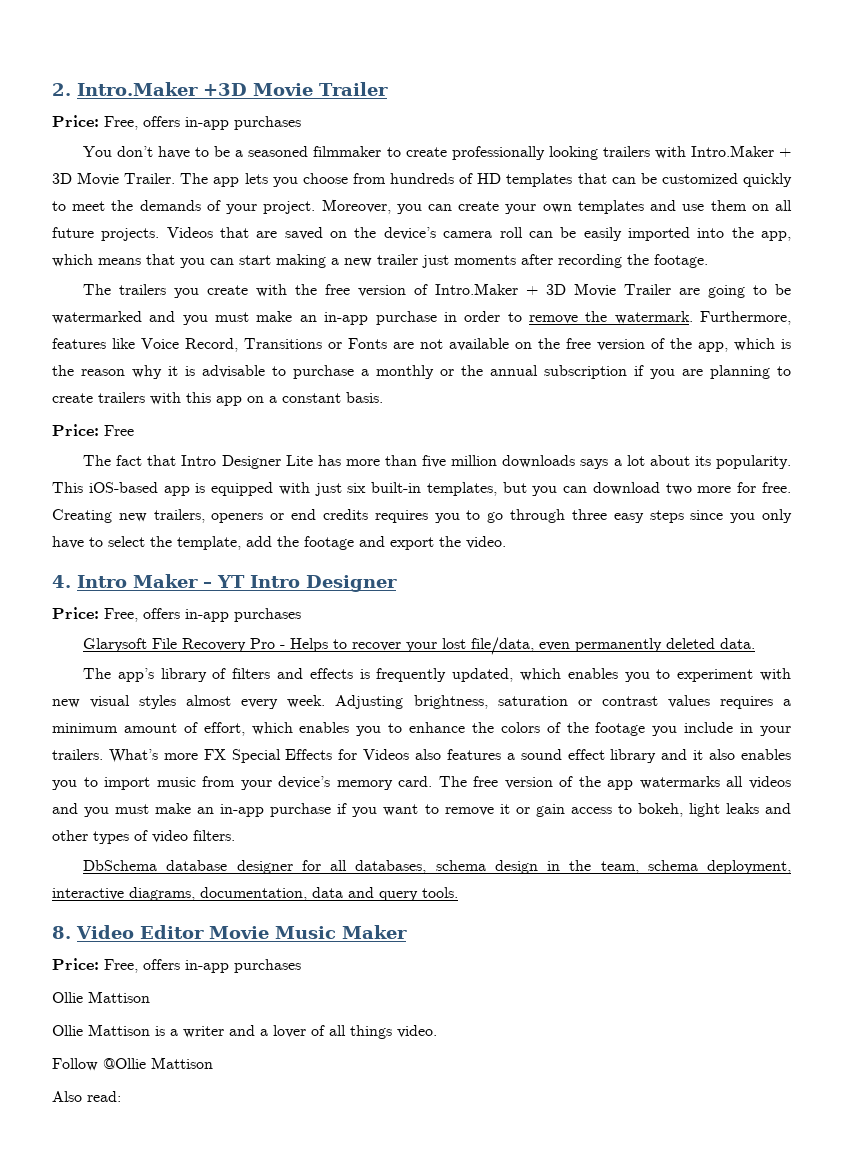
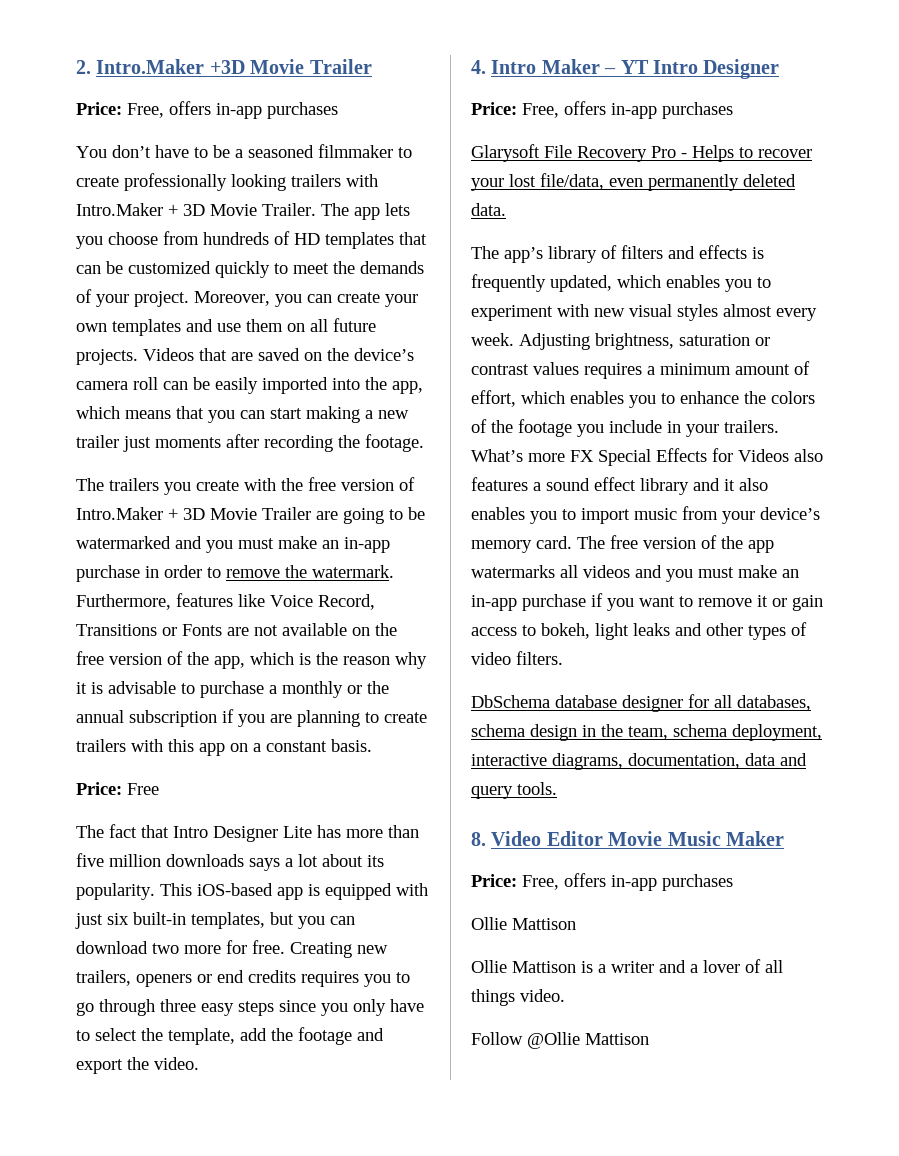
- Also read:

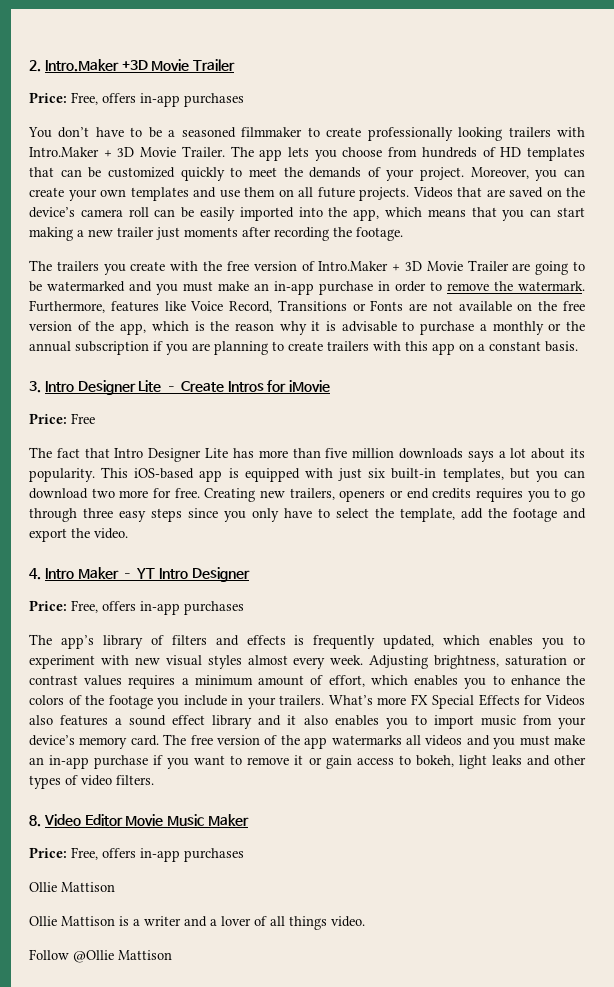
+ 3. Intro Designer Lite – Create Intros for iMovie
- Glarysoft File Recovery Pro - Helps to recover your lost file/data, even permanently deleted data.
- DbSchema database designer for all databases, schema design in the team, schema deployment, interactive diagrams, documentation, data and query tools.

